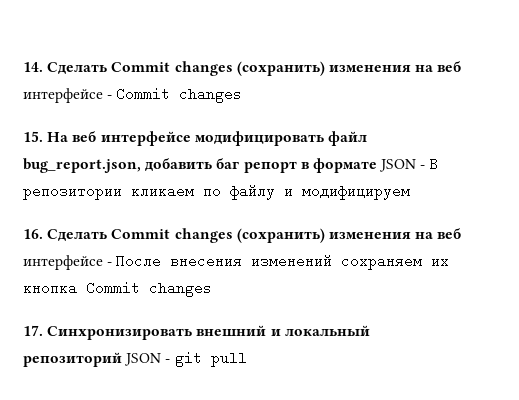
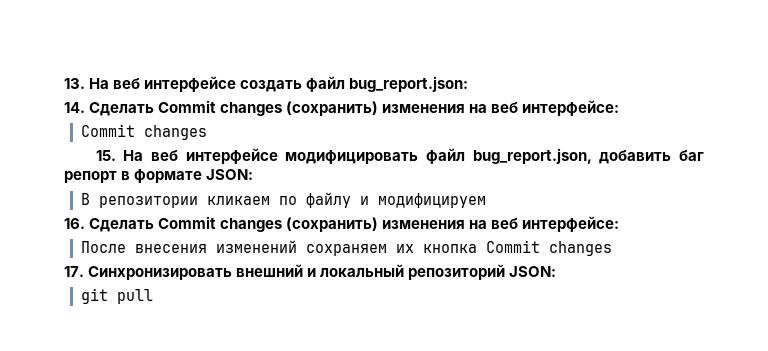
+ 13. На веб интерфейсе создать файл bug_report.json:
- 14. Сделать Commit changes (сохранить) изменения на веб интерфейсе - Commit changes
+ 14. Сделать Commit changes (сохранить) изменения на веб интерфейсе:
+ Commit changes
- 15. На веб интерфейсе модифицировать файл bug_report.json, добавить баг репорт в формате JSON - В репозитории кликаем по файлу и модифицируем
+ 15. На веб интерфейсе модифицировать файл bug_report.json, добавить баг репорт в формате JSON:
+ В репозитории кликаем по файлу и модифицируем
- 16. Сделать Commit changes (сохранить) изменения на веб интерфейсе - После внесения изменений сохраняем их кнопка Commit changes
+ 16. Сделать Commit changes (сохранить) изменения на веб интерфейсе:
+ После внесения изменений сохраняем их кнопка Commit changes
- 17. Синхронизировать внешний и локальный репозиторий JSON - git pull
+ 17. Синхронизировать внешний и локальный репозиторий JSON:
+ git pull

